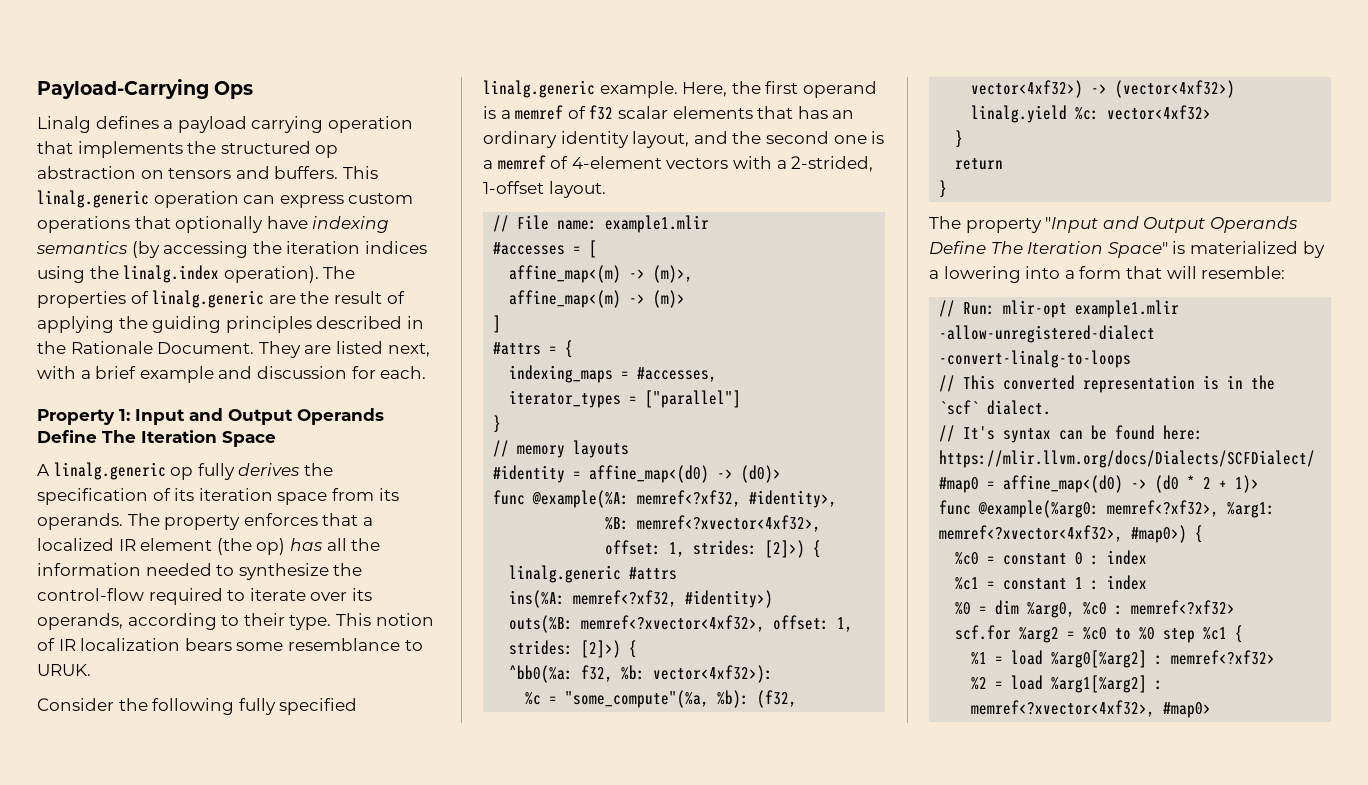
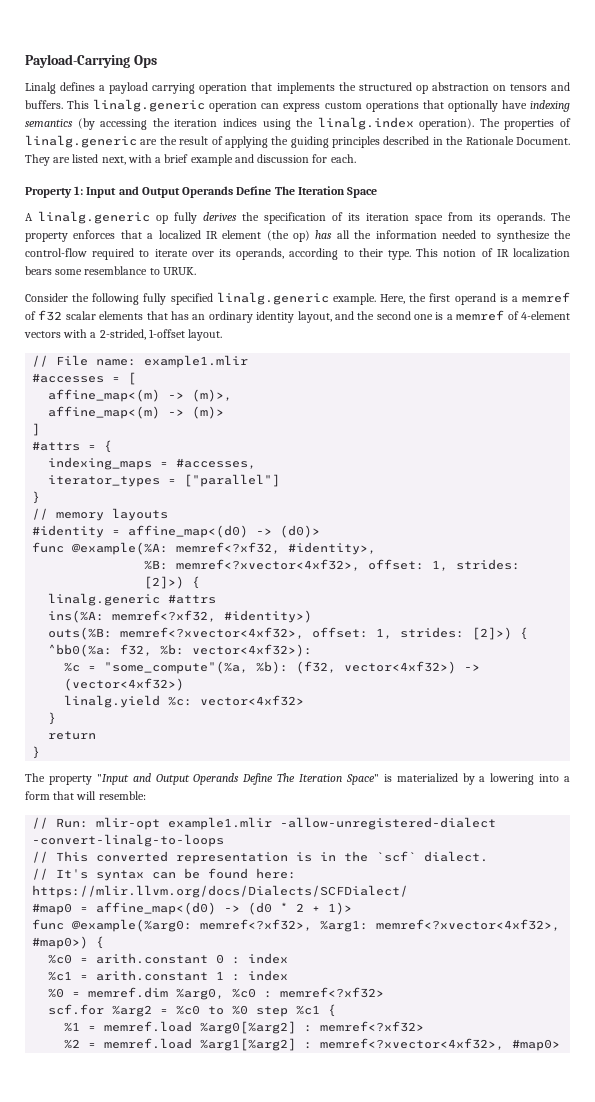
- %c0 = constant 0 : index
+ %c0 = arith.constant 0 : index
- %c1 = constant 1 : index
+ %c1 = arith.constant 1 : index
- %0 = dim %arg0, %c0 : memref<?xf32>
+ %0 = memref.dim %arg0, %c0 : memref<?xf32>
- %1 = load %arg0[%arg2] : memref<?xf32>
+ %1 = memref.load %arg0[%arg2] : memref<?xf32>
- %2 = load %arg1[%arg2] : memref<?xvector<4xf32>, #map0>
+ %2 = memref.load %arg1[%arg2] : memref<?xvector<4xf32>, #map0>

